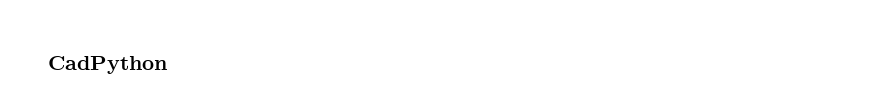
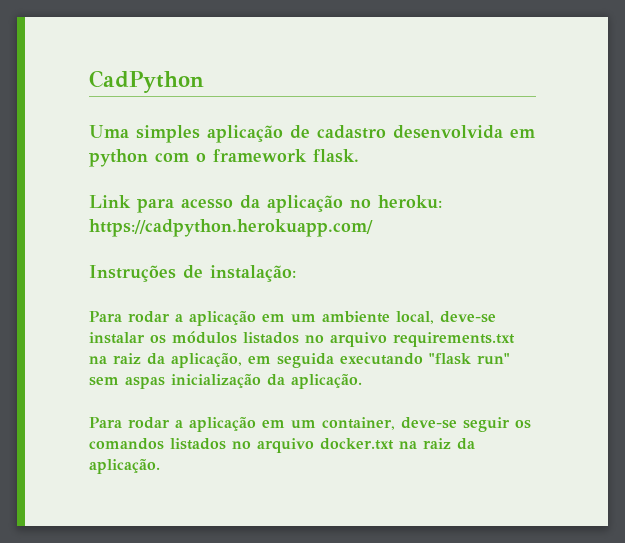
+ Uma simples aplicação de cadastro desenvolvida em python com o framework flask.
+ Link para acesso da aplicação no heroku: https://cadpython.herokuapp.com/
+ Instruções de instalação:
+ Para rodar a aplicação em um ambiente local, deve-se instalar os módulos listados no arquivo requirements.txt na raiz da aplicação, em seguida executando "flask run" sem aspas inicialização da aplicação.
+ Para rodar a aplicação em um container, deve-se seguir os comandos listados no arquivo docker.txt na raiz da aplicação.

